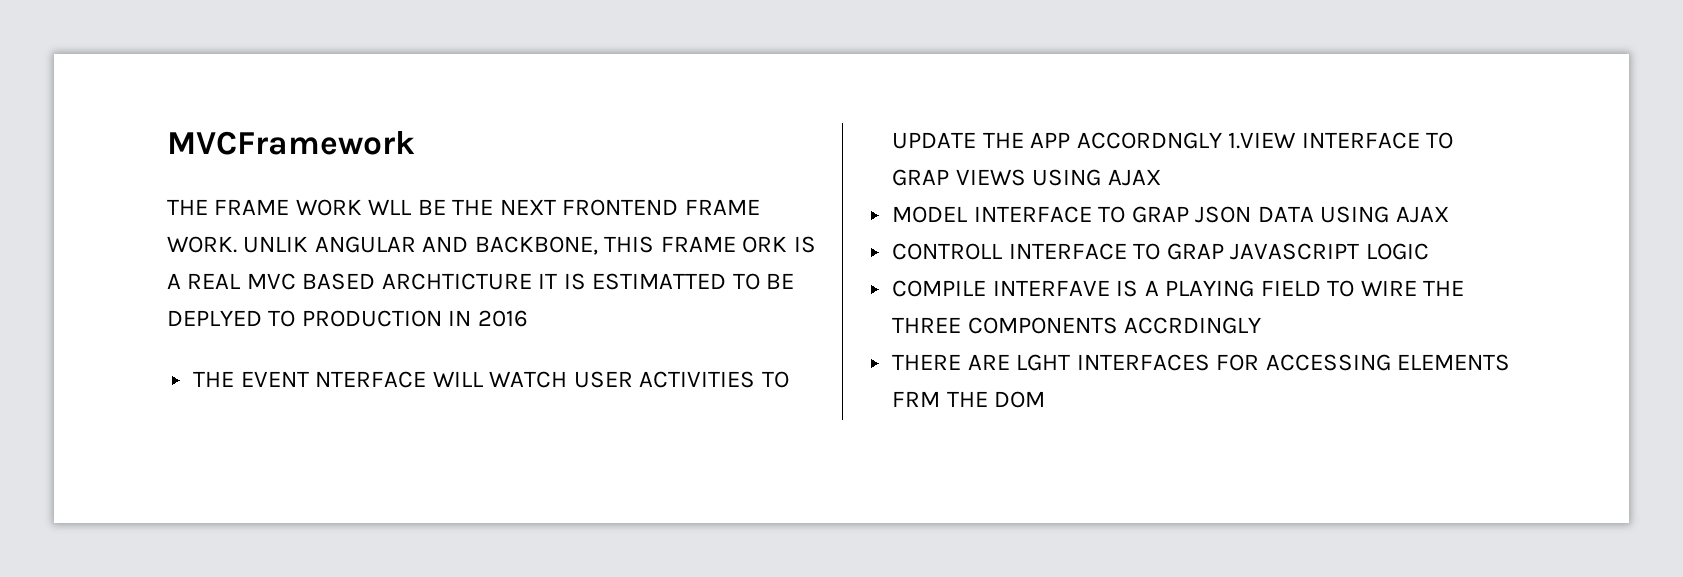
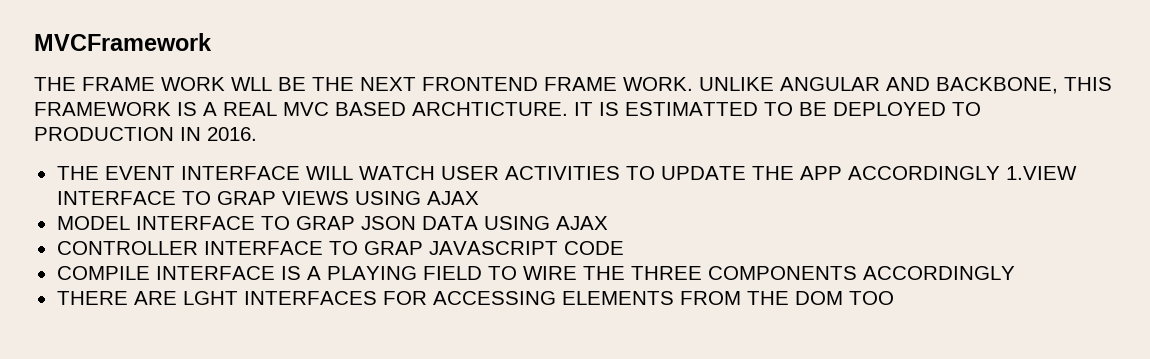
- UNLIK ANGULAR AND BACKBONE, THIS FRAME ORK IS A REAL MVC BASED ARCHTICTURE IT IS ESTIMATTED TO BE DEPLYED TO PRODUCTION IN 2016
+ UNLIKE ANGULAR AND BACKBONE, THIS FRAMEWORK IS A REAL MVC BASED ARCHTICTURE. IT IS ESTIMATTED TO BE DEPLOYED TO PRODUCTION IN 2016.
- THE EVENT NTERFACE WILL WATCH USER ACTIVITIES TO UPDATE THE APP ACCORDNGLY 1.VIEW INTERFACE TO GRAP VIEWS USING AJAX
+ THE EVENT INTERFACE WILL WATCH USER ACTIVITIES TO UPDATE THE APP ACCORDINGLY 1.VIEW INTERFACE TO GRAP VIEWS USING AJAX
- CONTROLL INTERFACE TO GRAP JAVASCRIPT LOGIC
+ CONTROLLER INTERFACE TO GRAP JAVASCRIPT CODE
- COMPILE INTERFAVE IS A PLAYING FIELD TO WIRE THE THREE COMPONENTS ACCRDINGLY
+ COMPILE INTERFACE IS A PLAYING FIELD TO WIRE THE THREE COMPONENTS ACCORDINGLY
- THERE ARE LGHT INTERFACES FOR ACCESSING ELEMENTS FRM THE DOM
+ THERE ARE LGHT INTERFACES FOR ACCESSING ELEMENTS FROM THE DOM TOO

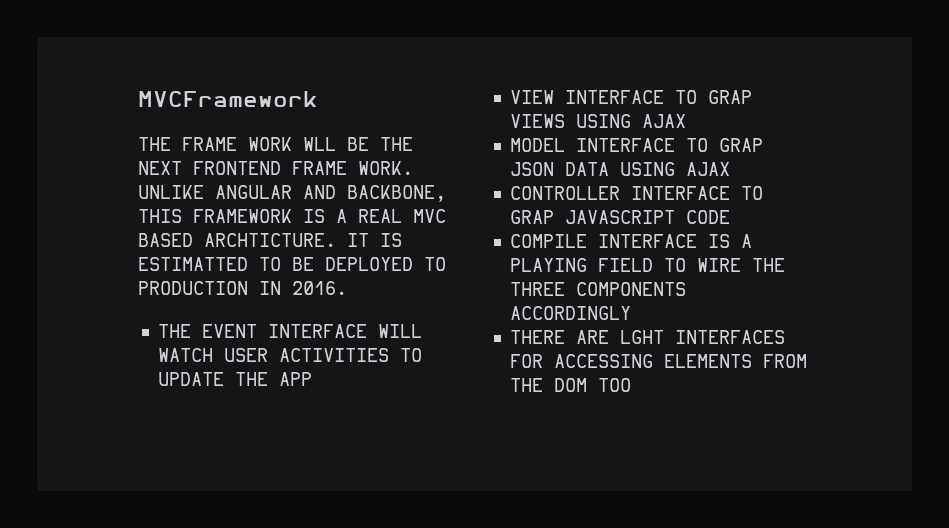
- THE EVENT INTERFACE WILL WATCH USER ACTIVITIES TO UPDATE THE APP ACCORDINGLY 1.VIEW INTERFACE TO GRAP VIEWS USING AJAX
+ THE EVENT INTERFACE WILL WATCH USER ACTIVITIES TO UPDATE THE APP
+ VIEW INTERFACE TO GRAP VIEWS USING AJAX

